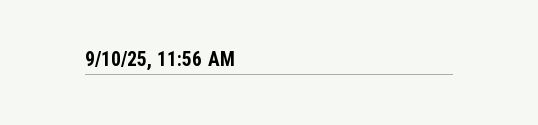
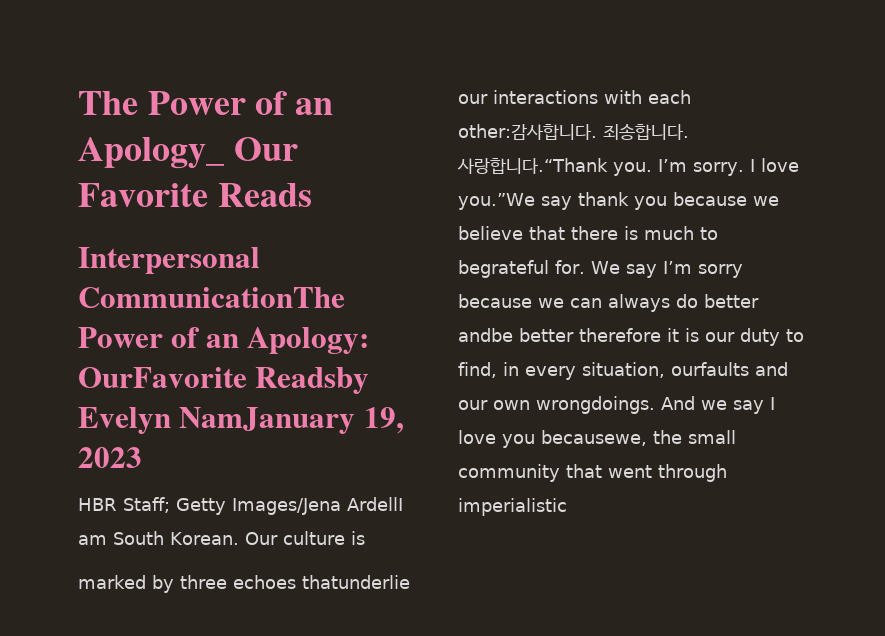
- 9/10/25, 11:56 AM
+ The Power of an Apology_ Our Favorite Reads
+ Interpersonal CommunicationThe Power of an Apology: OurFavorite Readsby Evelyn NamJanuary 19, 2023
+ HBR Staff; Getty Images/Jena ArdellI am South Korean. Our culture is
+ marked by three echoes thatunderlie our interactions with each other:감사합니다. 죄송합니다. 사랑합니다.“Thank you. I’m sorry. I love you.”We say thank you because we believe that there is much to begrateful for. We say I’m sorry because we can always do better andbe better therefore it is our duty to find, in every situation, ourfaults and our own wrongdoings. And we say I love you becausewe, the small community that went through imperialistic

